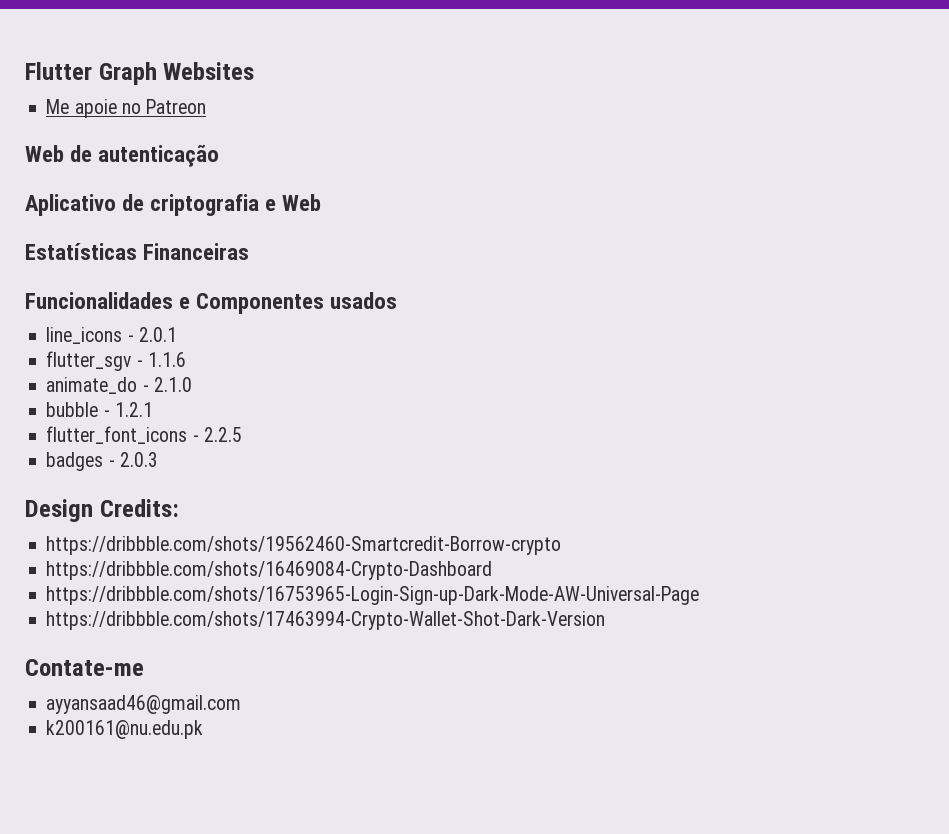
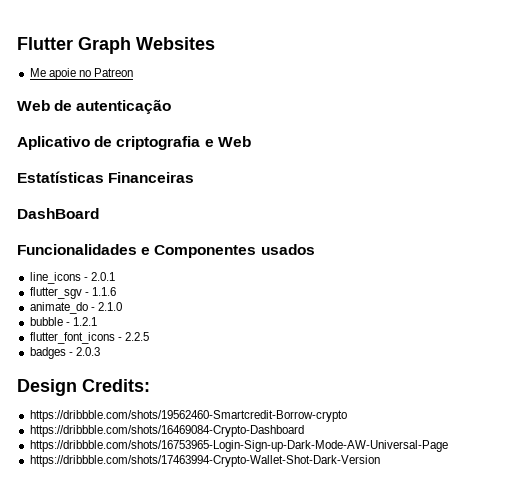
+ DashBoard
- Contate-me
- ayyansaad46@gmail.com
- k200161@nu.edu.pk

